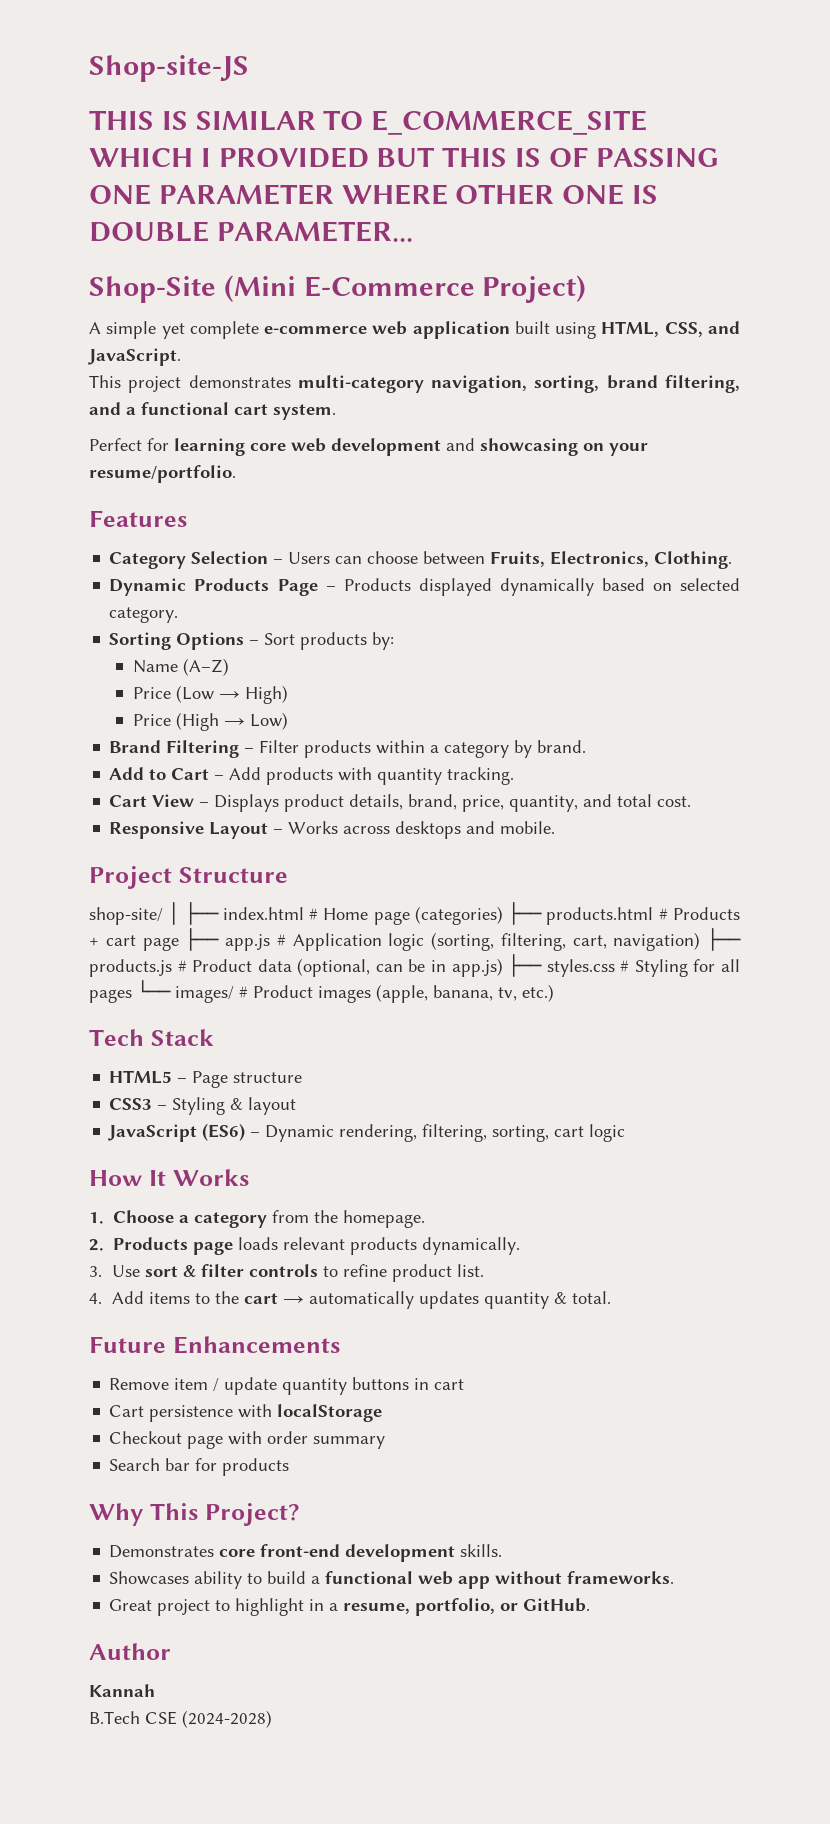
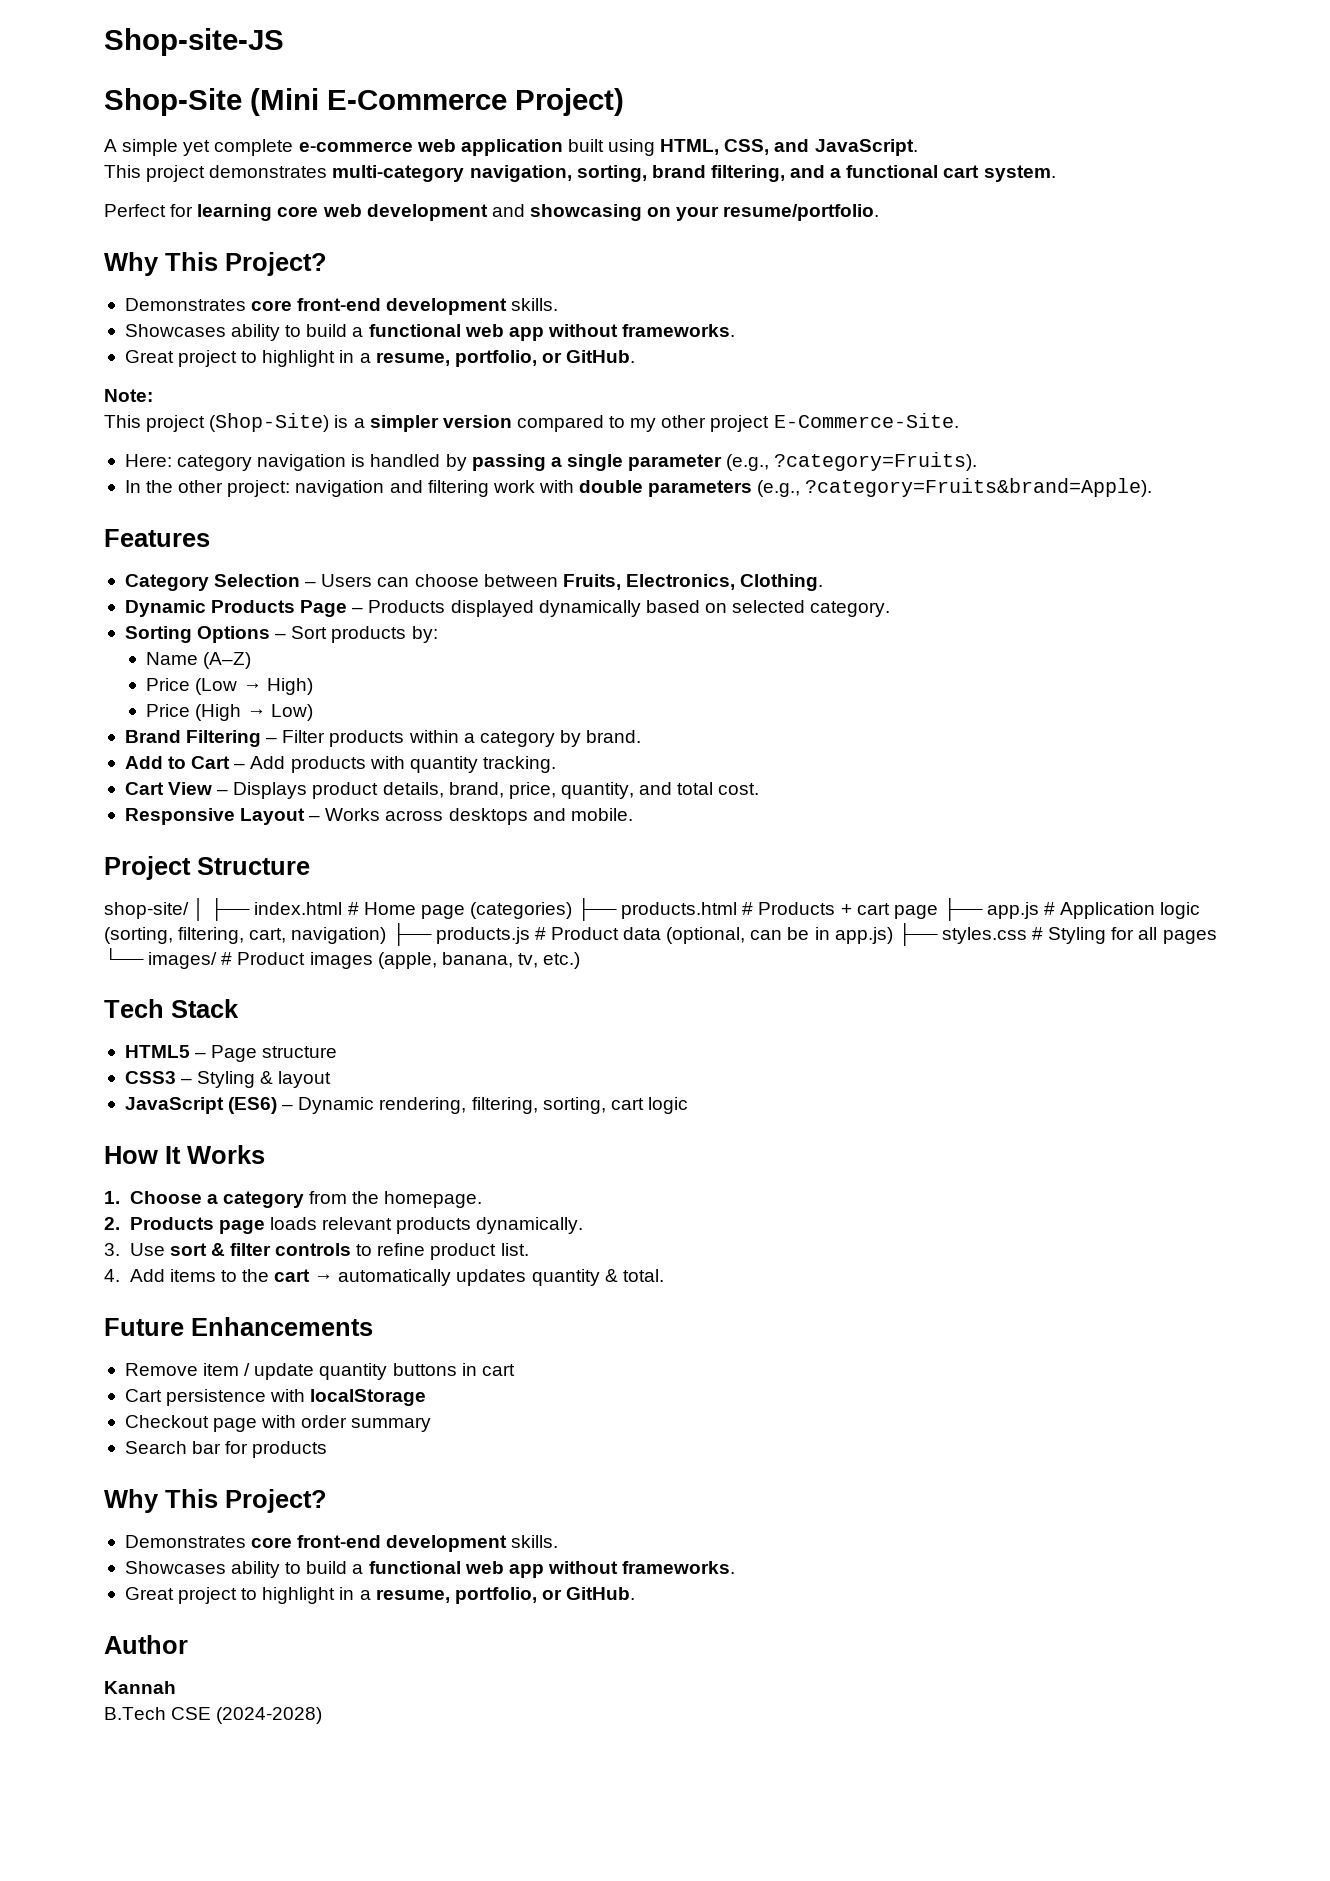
- THIS IS SIMILAR TO E_COMMERCE_SITE WHICH I PROVIDED BUT THIS IS OF PASSING ONE PARAMETER WHERE OTHER ONE IS DOUBLE PARAMETER...
  Perfect for learning core web development and showcasing on your resume/portfolio.
+ Why This Project?
+ Demonstrates core front-end development skills.
+ Showcases ability to build a functional web app without frameworks.
+ Great project to highlight in a resume, portfolio, or GitHub.
+ Note:
+ This project (Shop-Site) is a simpler version compared to my other project E-Commerce-Site.
+ Here: category navigation is handled by passing a single parameter (e.g., ?category=Fruits).
+ In the other project: navigation and filtering work with double parameters (e.g., ?category=Fruits&brand=Apple).

